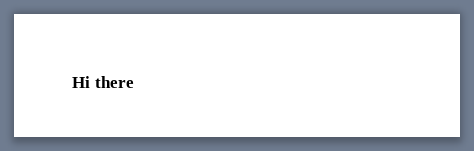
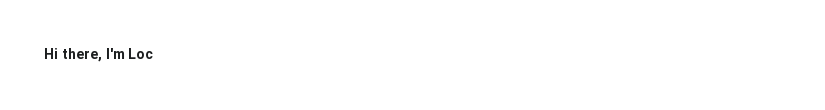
- Hi there
+ Hi there, I'm Loc

